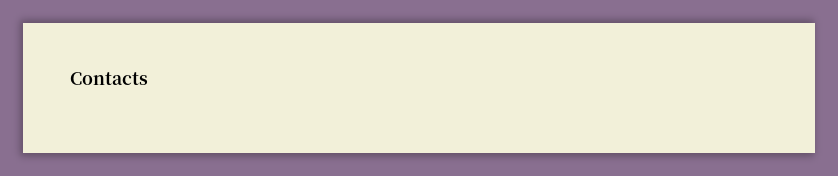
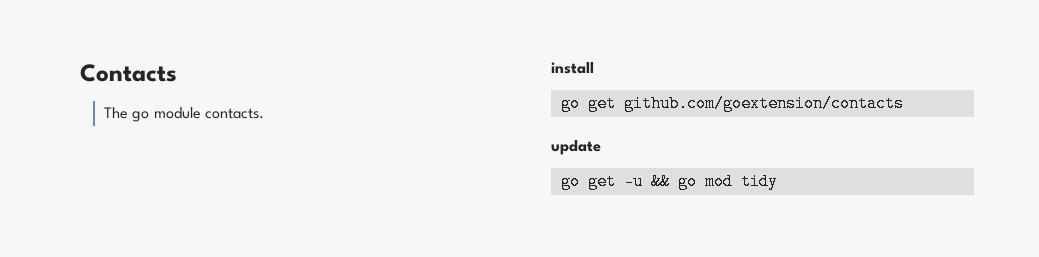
+ The go module contacts.
+ install
+ go get github.com/goextension/contacts
+ update
+ go get -u && go mod tidy

